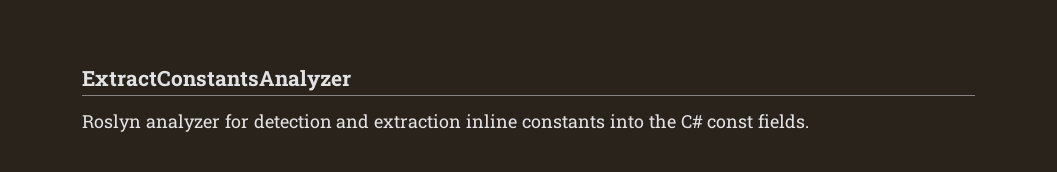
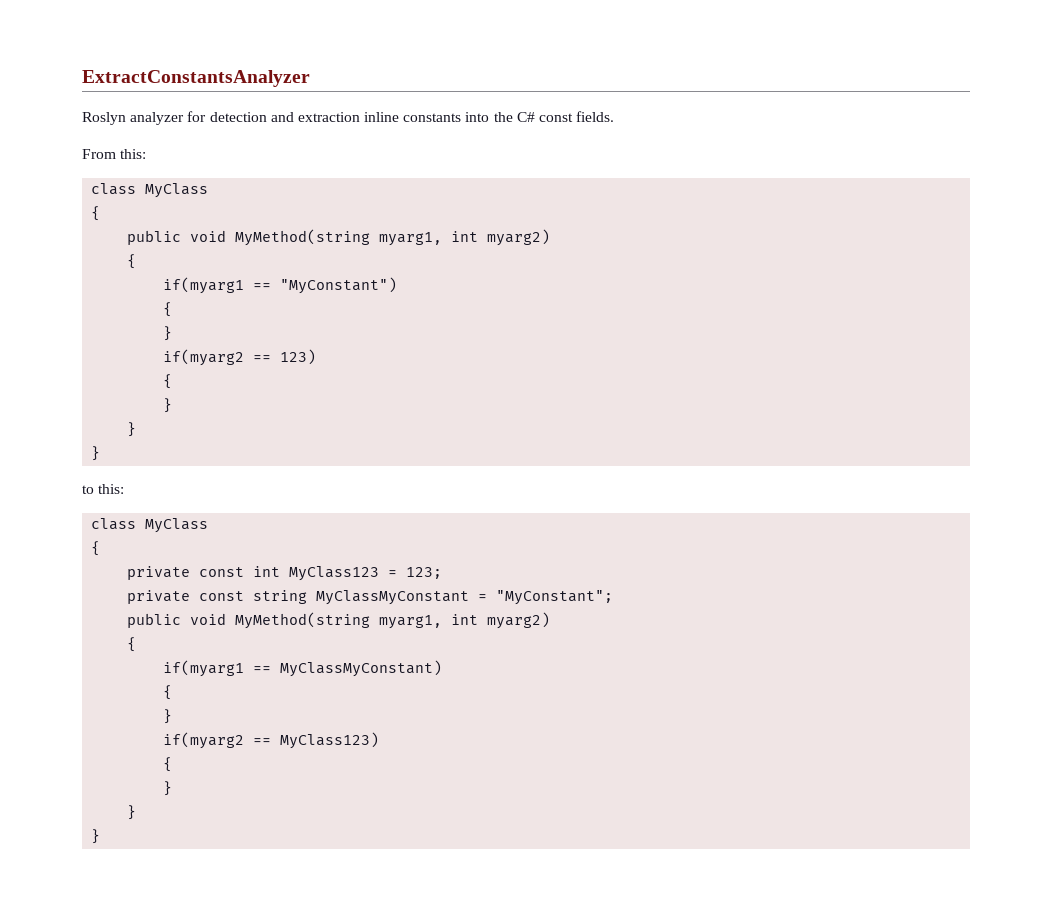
+ From this:
+ class MyClass
+ {
+ public void MyMethod(string myarg1, int myarg2)
+ {
+ if(myarg1 == "MyConstant")
+ {
+ }
+ if(myarg2 == 123)
+ {
+ }
+ }
+ }
+ to this:
+ class MyClass
+ {
+ private const int MyClass123 = 123;
+ private const string MyClassMyConstant = "MyConstant";
+ public void MyMethod(string myarg1, int myarg2)
+ {
+ if(myarg1 == MyClassMyConstant)
+ {
+ }
+ if(myarg2 == MyClass123)
+ {
+ }
+ }
+ }

